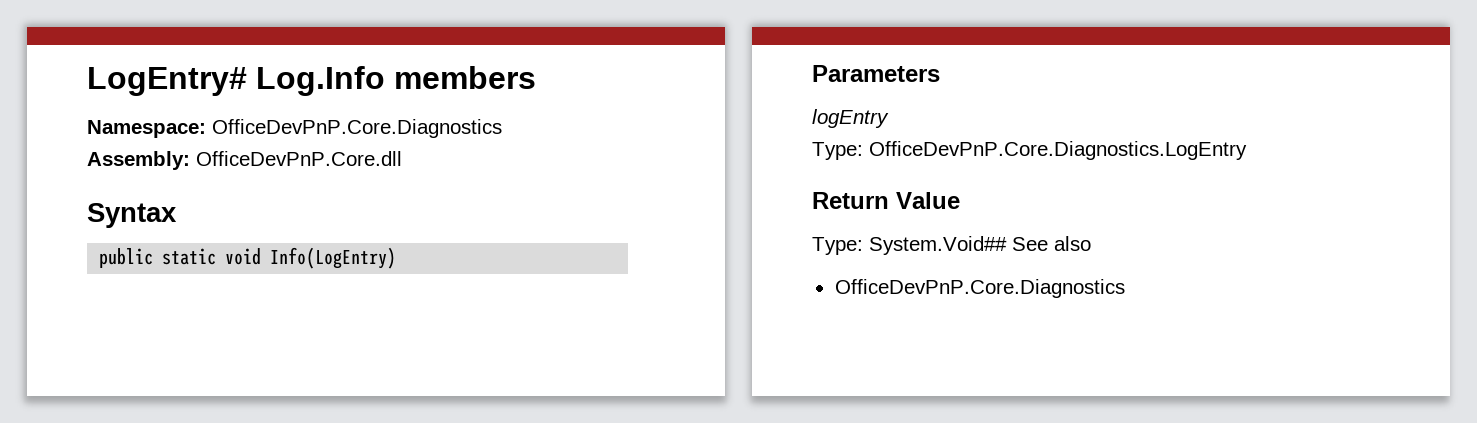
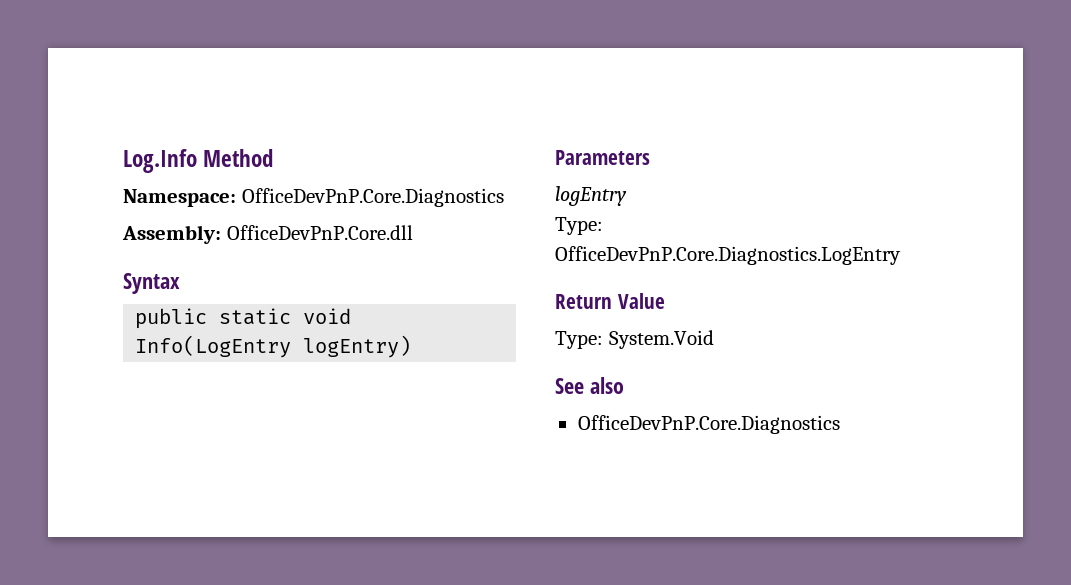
- LogEntry# Log.Info members
+ Log.Info Method
- public static void Info(LogEntry)
+ public static void Info(LogEntry logEntry)
- Type: System.Void## See also
+ Type: System.Void
+ See also

